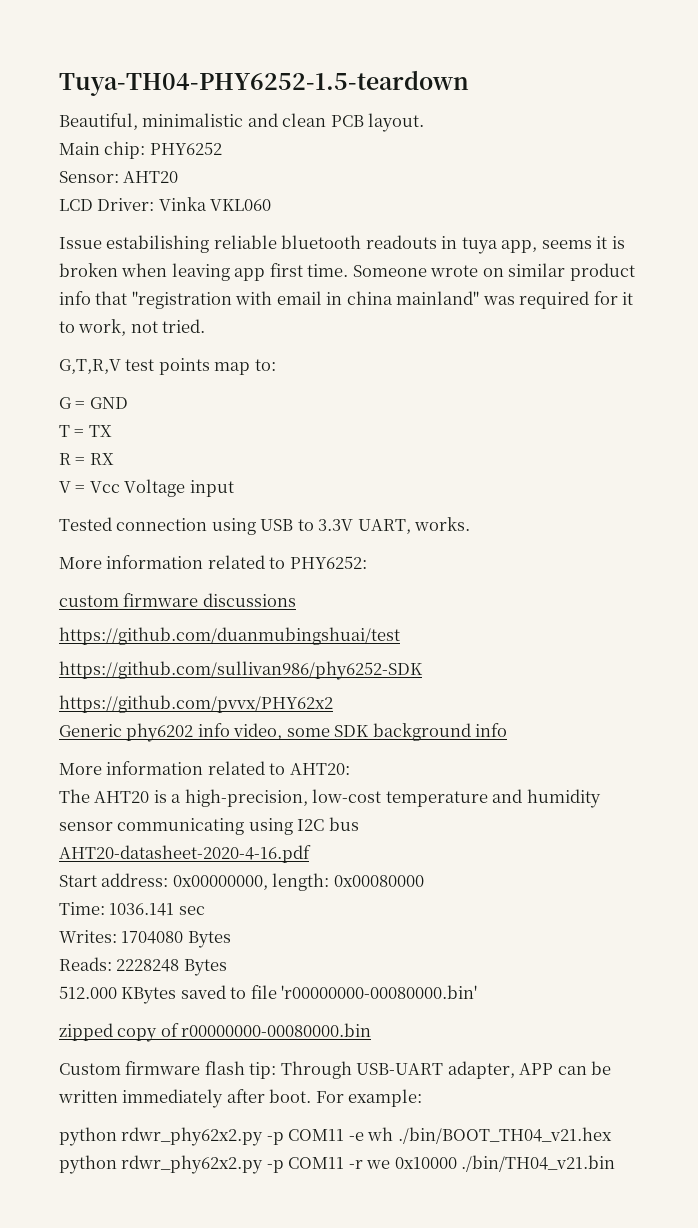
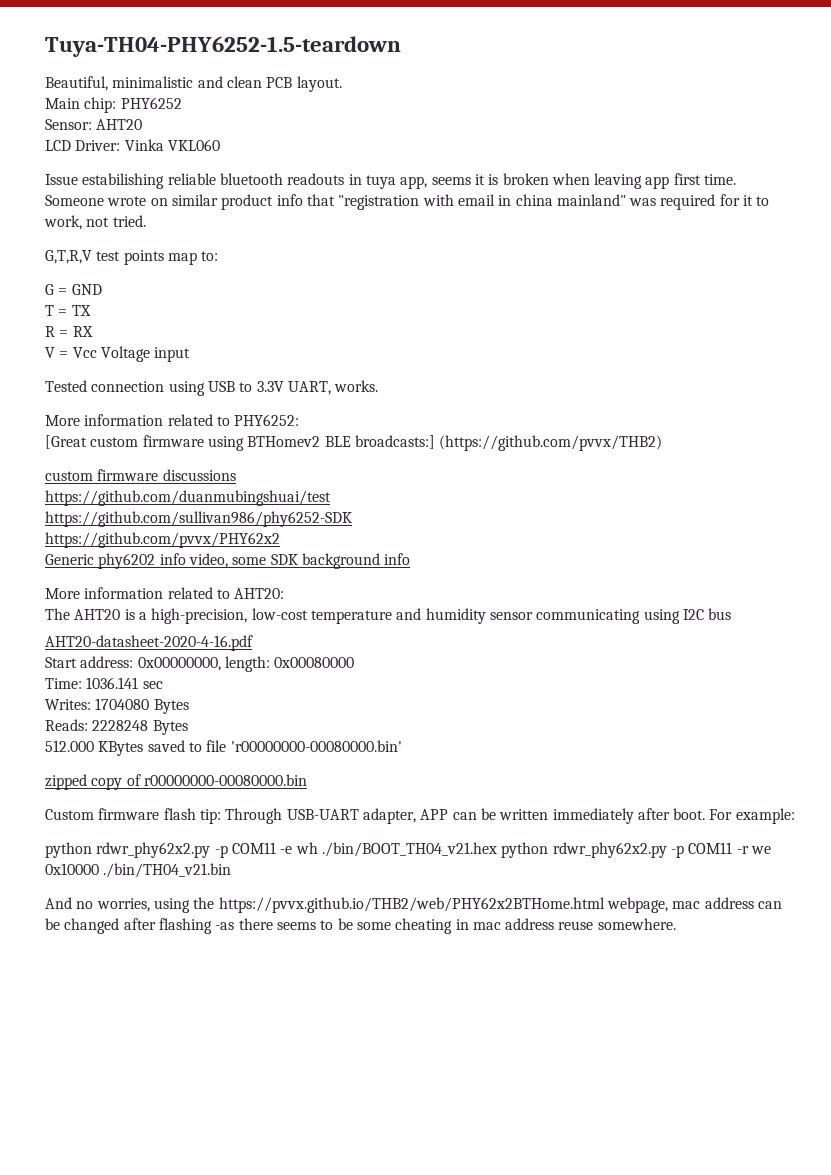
+ [Great custom firmware using BTHomev2 BLE broadcasts:] (https://github.com/pvvx/THB2)
+ And no worries, using the https://pvvx.github.io/THB2/web/PHY62x2BTHome.html webpage, mac address can be changed after flashing -as there seems to be some cheating in mac address reuse somewhere.

